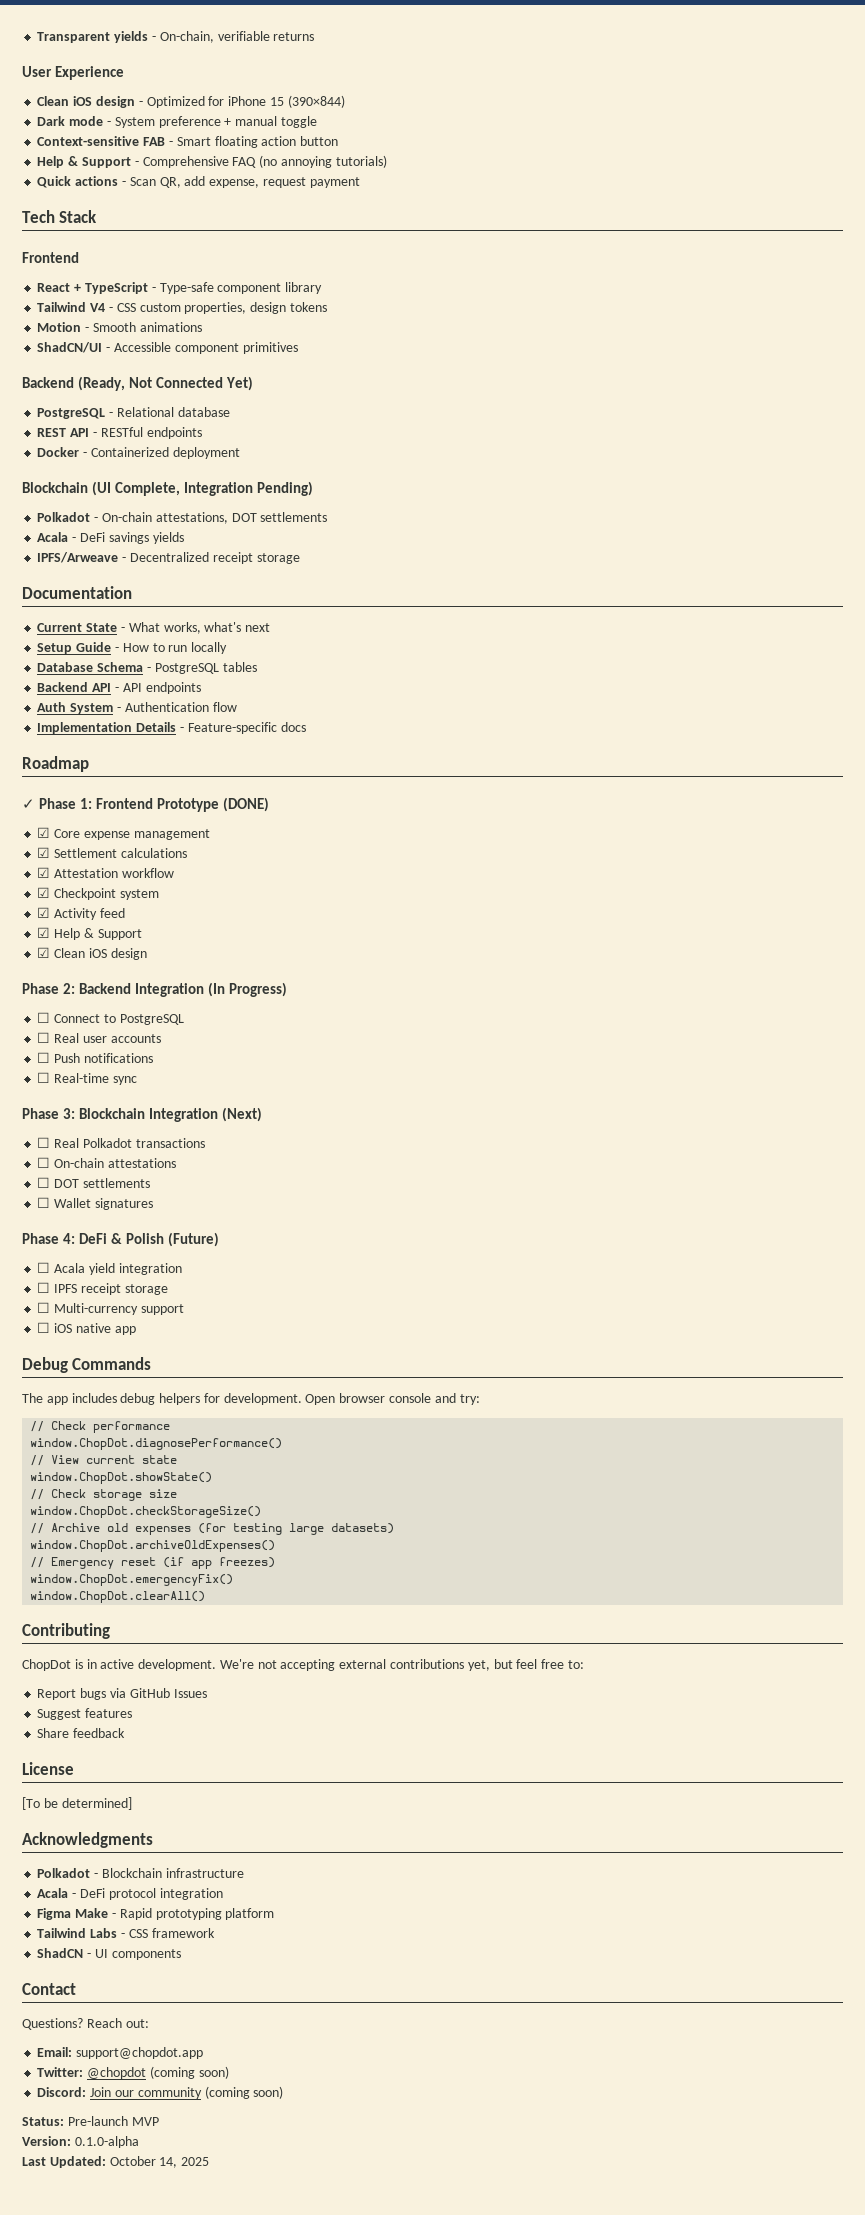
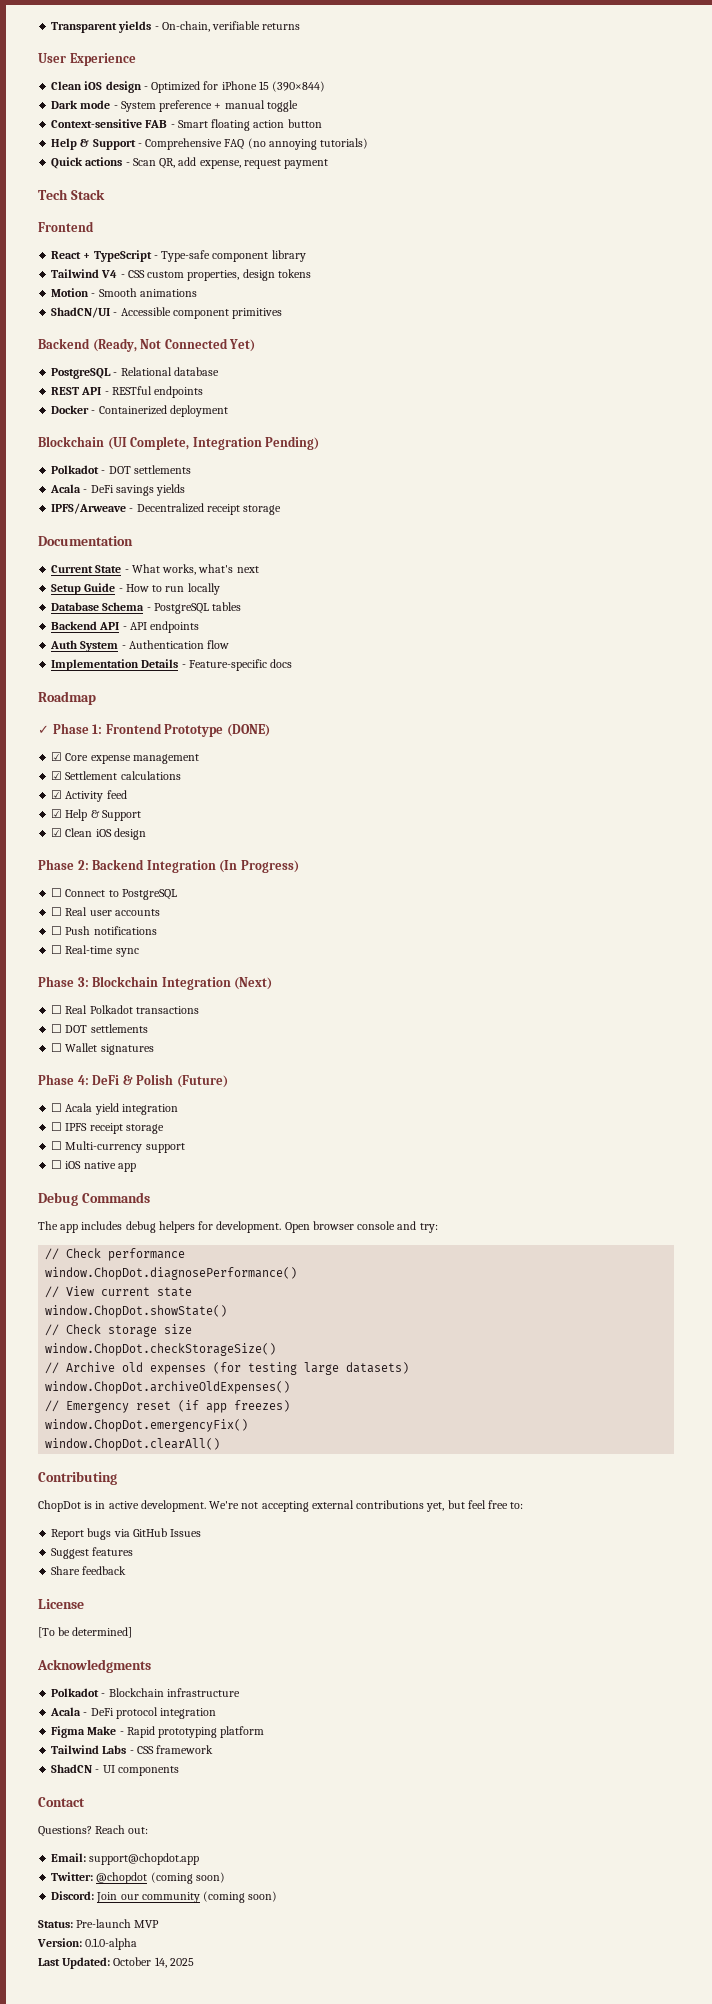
- Polkadot - On-chain attestations, DOT settlements
+ Polkadot - DOT settlements
- ☑ Attestation workflow
- ☑ Checkpoint system
- ☐ On-chain attestations

